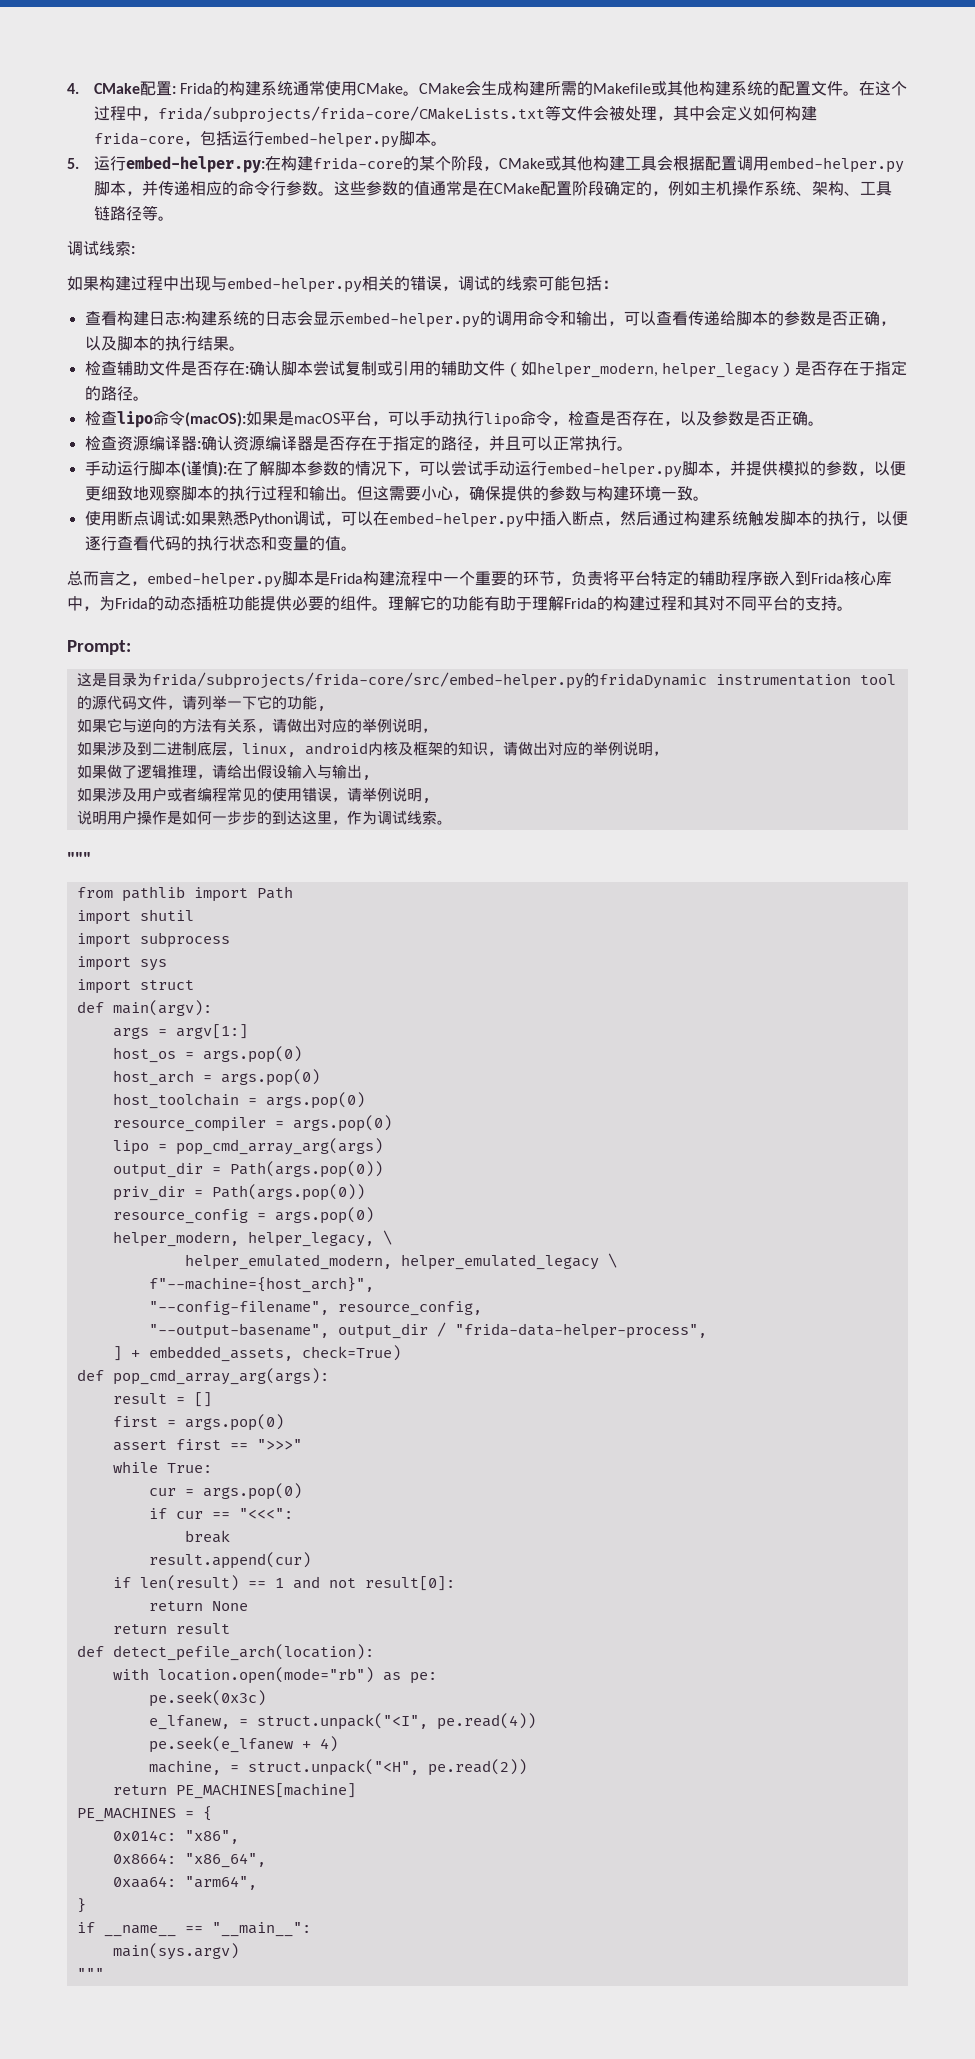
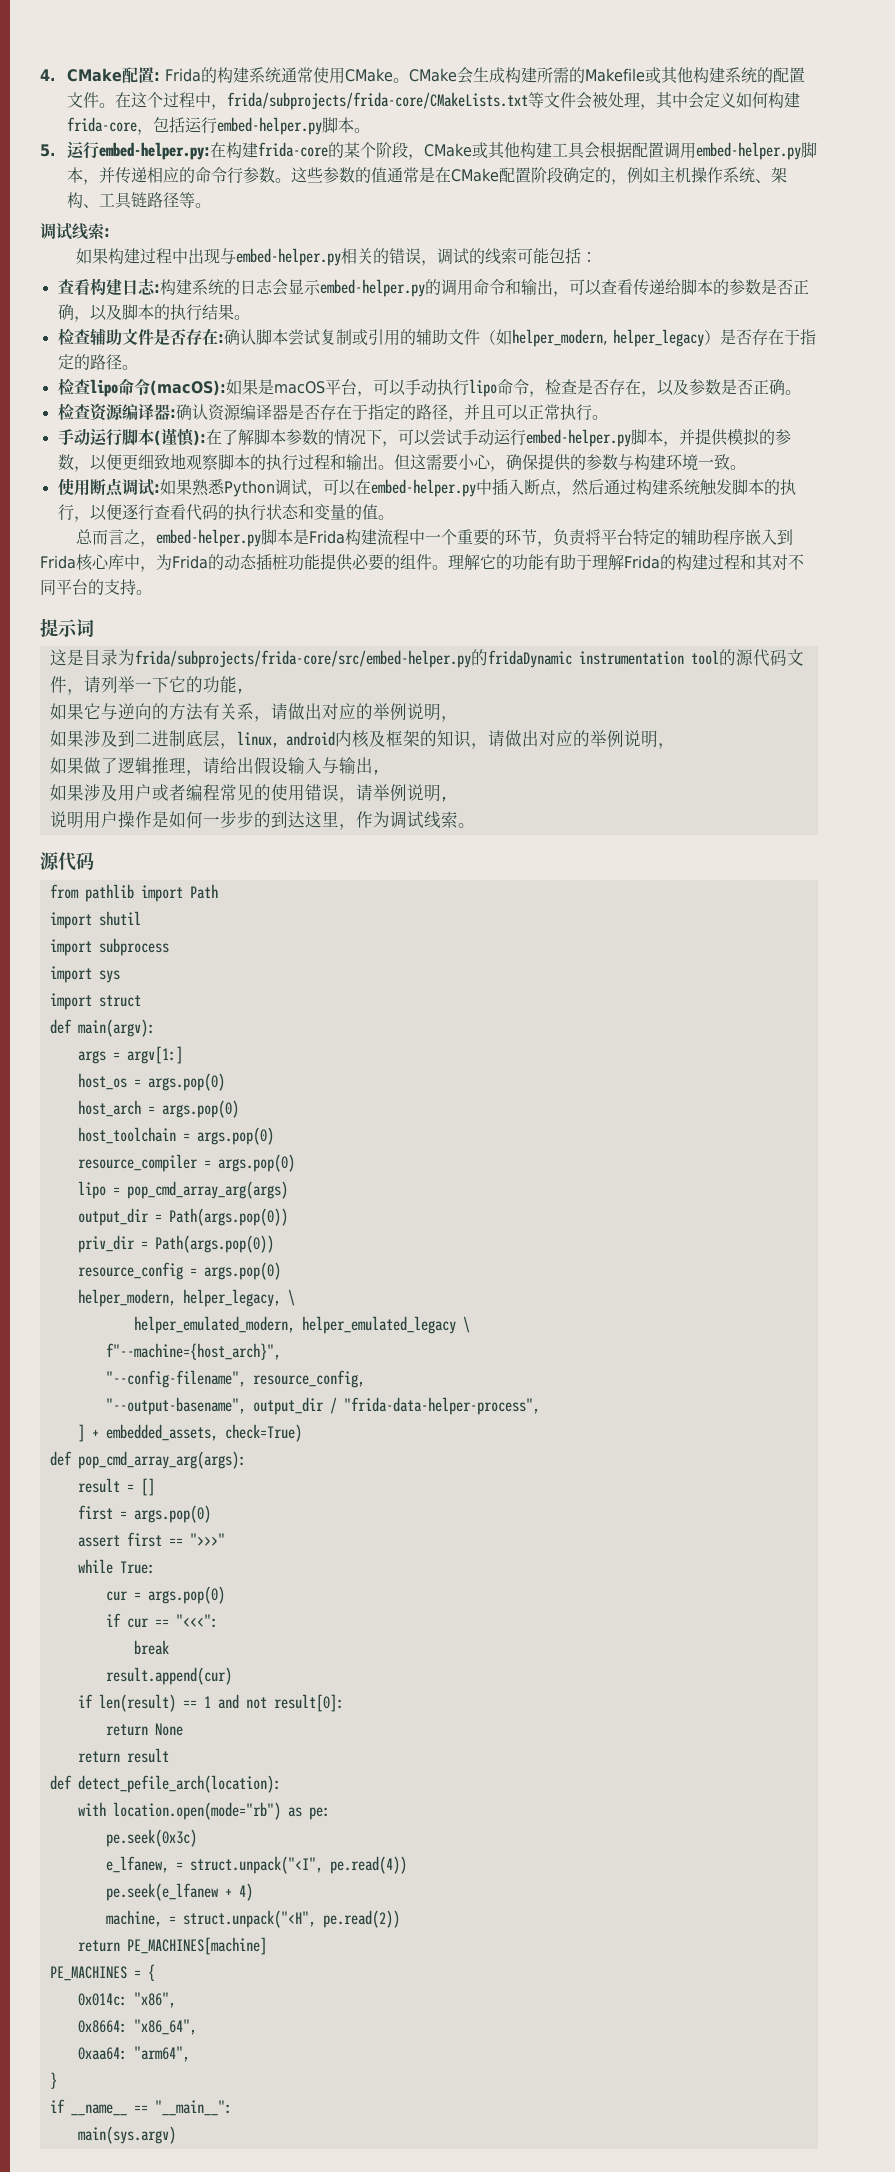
- Prompt:
+ 提示词
  说明用户操作是如何一步步的到达这里，作为调试线索。
- """
+ 源代码
  main(sys.argv)
- """

